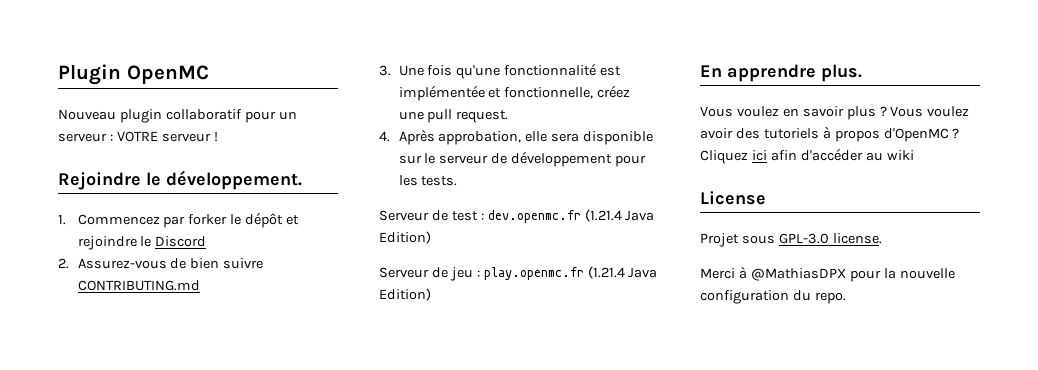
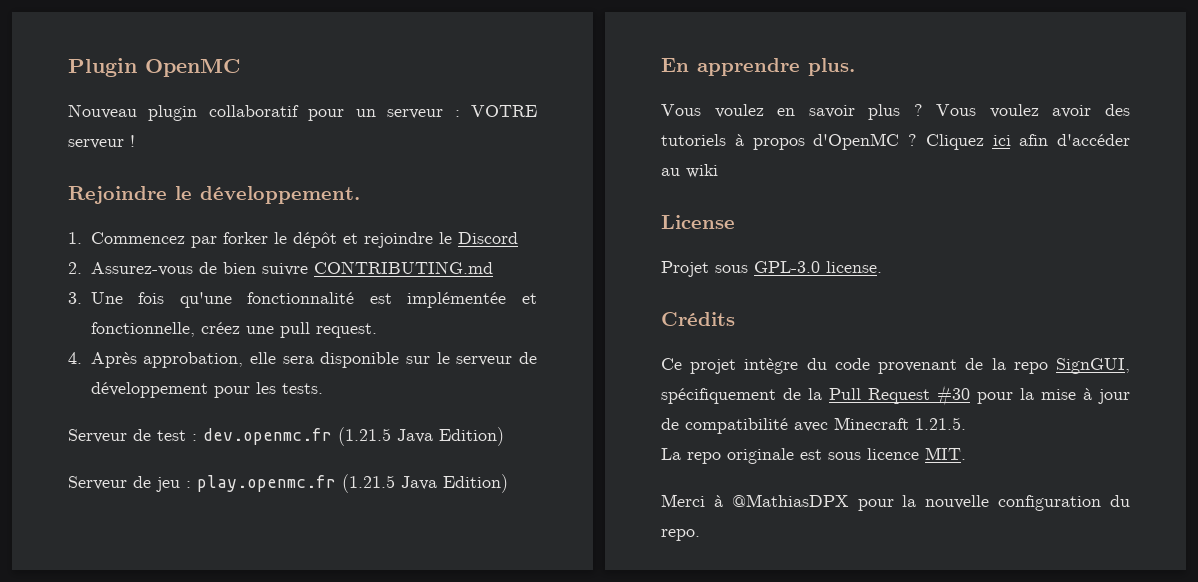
- Serveur de test : dev.openmc.fr (1.21.4 Java Edition)
+ Serveur de test : dev.openmc.fr (1.21.5 Java Edition)
- Serveur de jeu : play.openmc.fr (1.21.4 Java Edition)
+ Serveur de jeu : play.openmc.fr (1.21.5 Java Edition)
+ Crédits
+ Ce projet intègre du code provenant de la repo SignGUI, spécifiquement de la Pull Request #30 pour la mise à jour de compatibilité avec Minecraft 1.21.5.
+ La repo originale est sous licence MIT.

